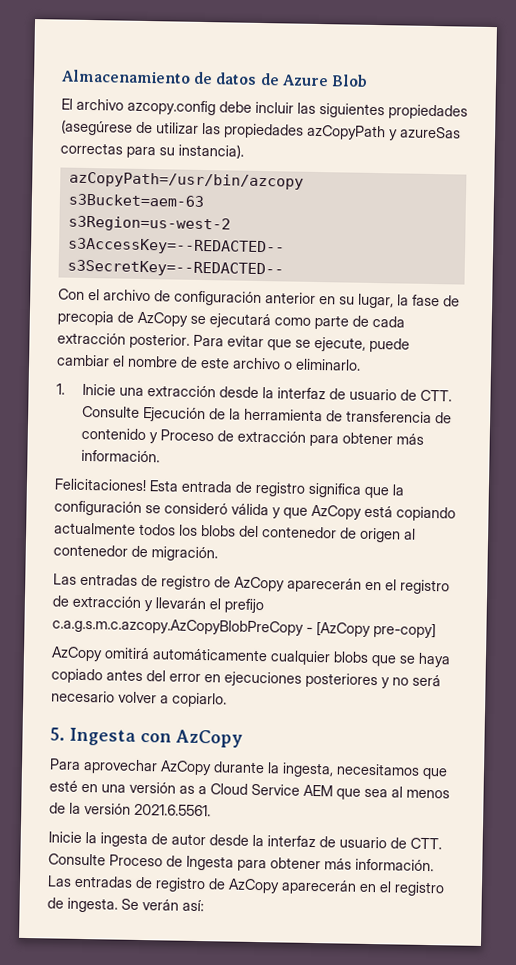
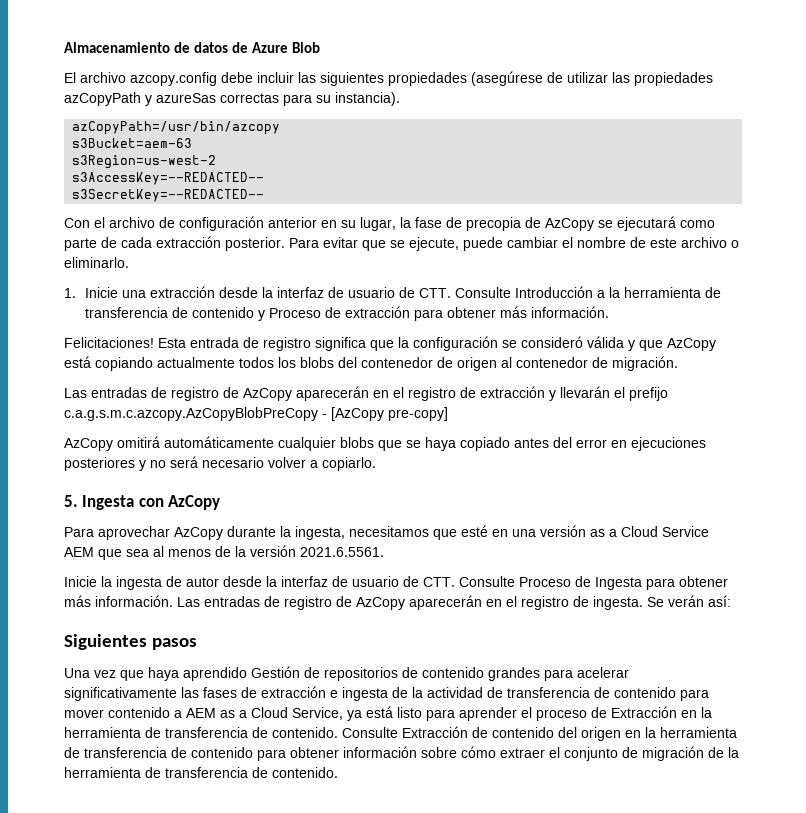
- 1. Inicie una extracción desde la interfaz de usuario de CTT. Consulte Ejecución de la herramienta de transferencia de contenido y Proceso de extracción para obtener más información.
+ 1. Inicie una extracción desde la interfaz de usuario de CTT. Consulte Introducción a la herramienta de transferencia de contenido y Proceso de extracción para obtener más información.
+ Siguientes pasos
+ Una vez que haya aprendido Gestión de repositorios de contenido grandes para acelerar significativamente las fases de extracción e ingesta de la actividad de transferencia de contenido para mover contenido a AEM as a Cloud Service, ya está listo para aprender el proceso de Extracción en la herramienta de transferencia de contenido. Consulte Extracción de contenido del origen en la herramienta de transferencia de contenido para obtener información sobre cómo extraer el conjunto de migración de la herramienta de transferencia de contenido.

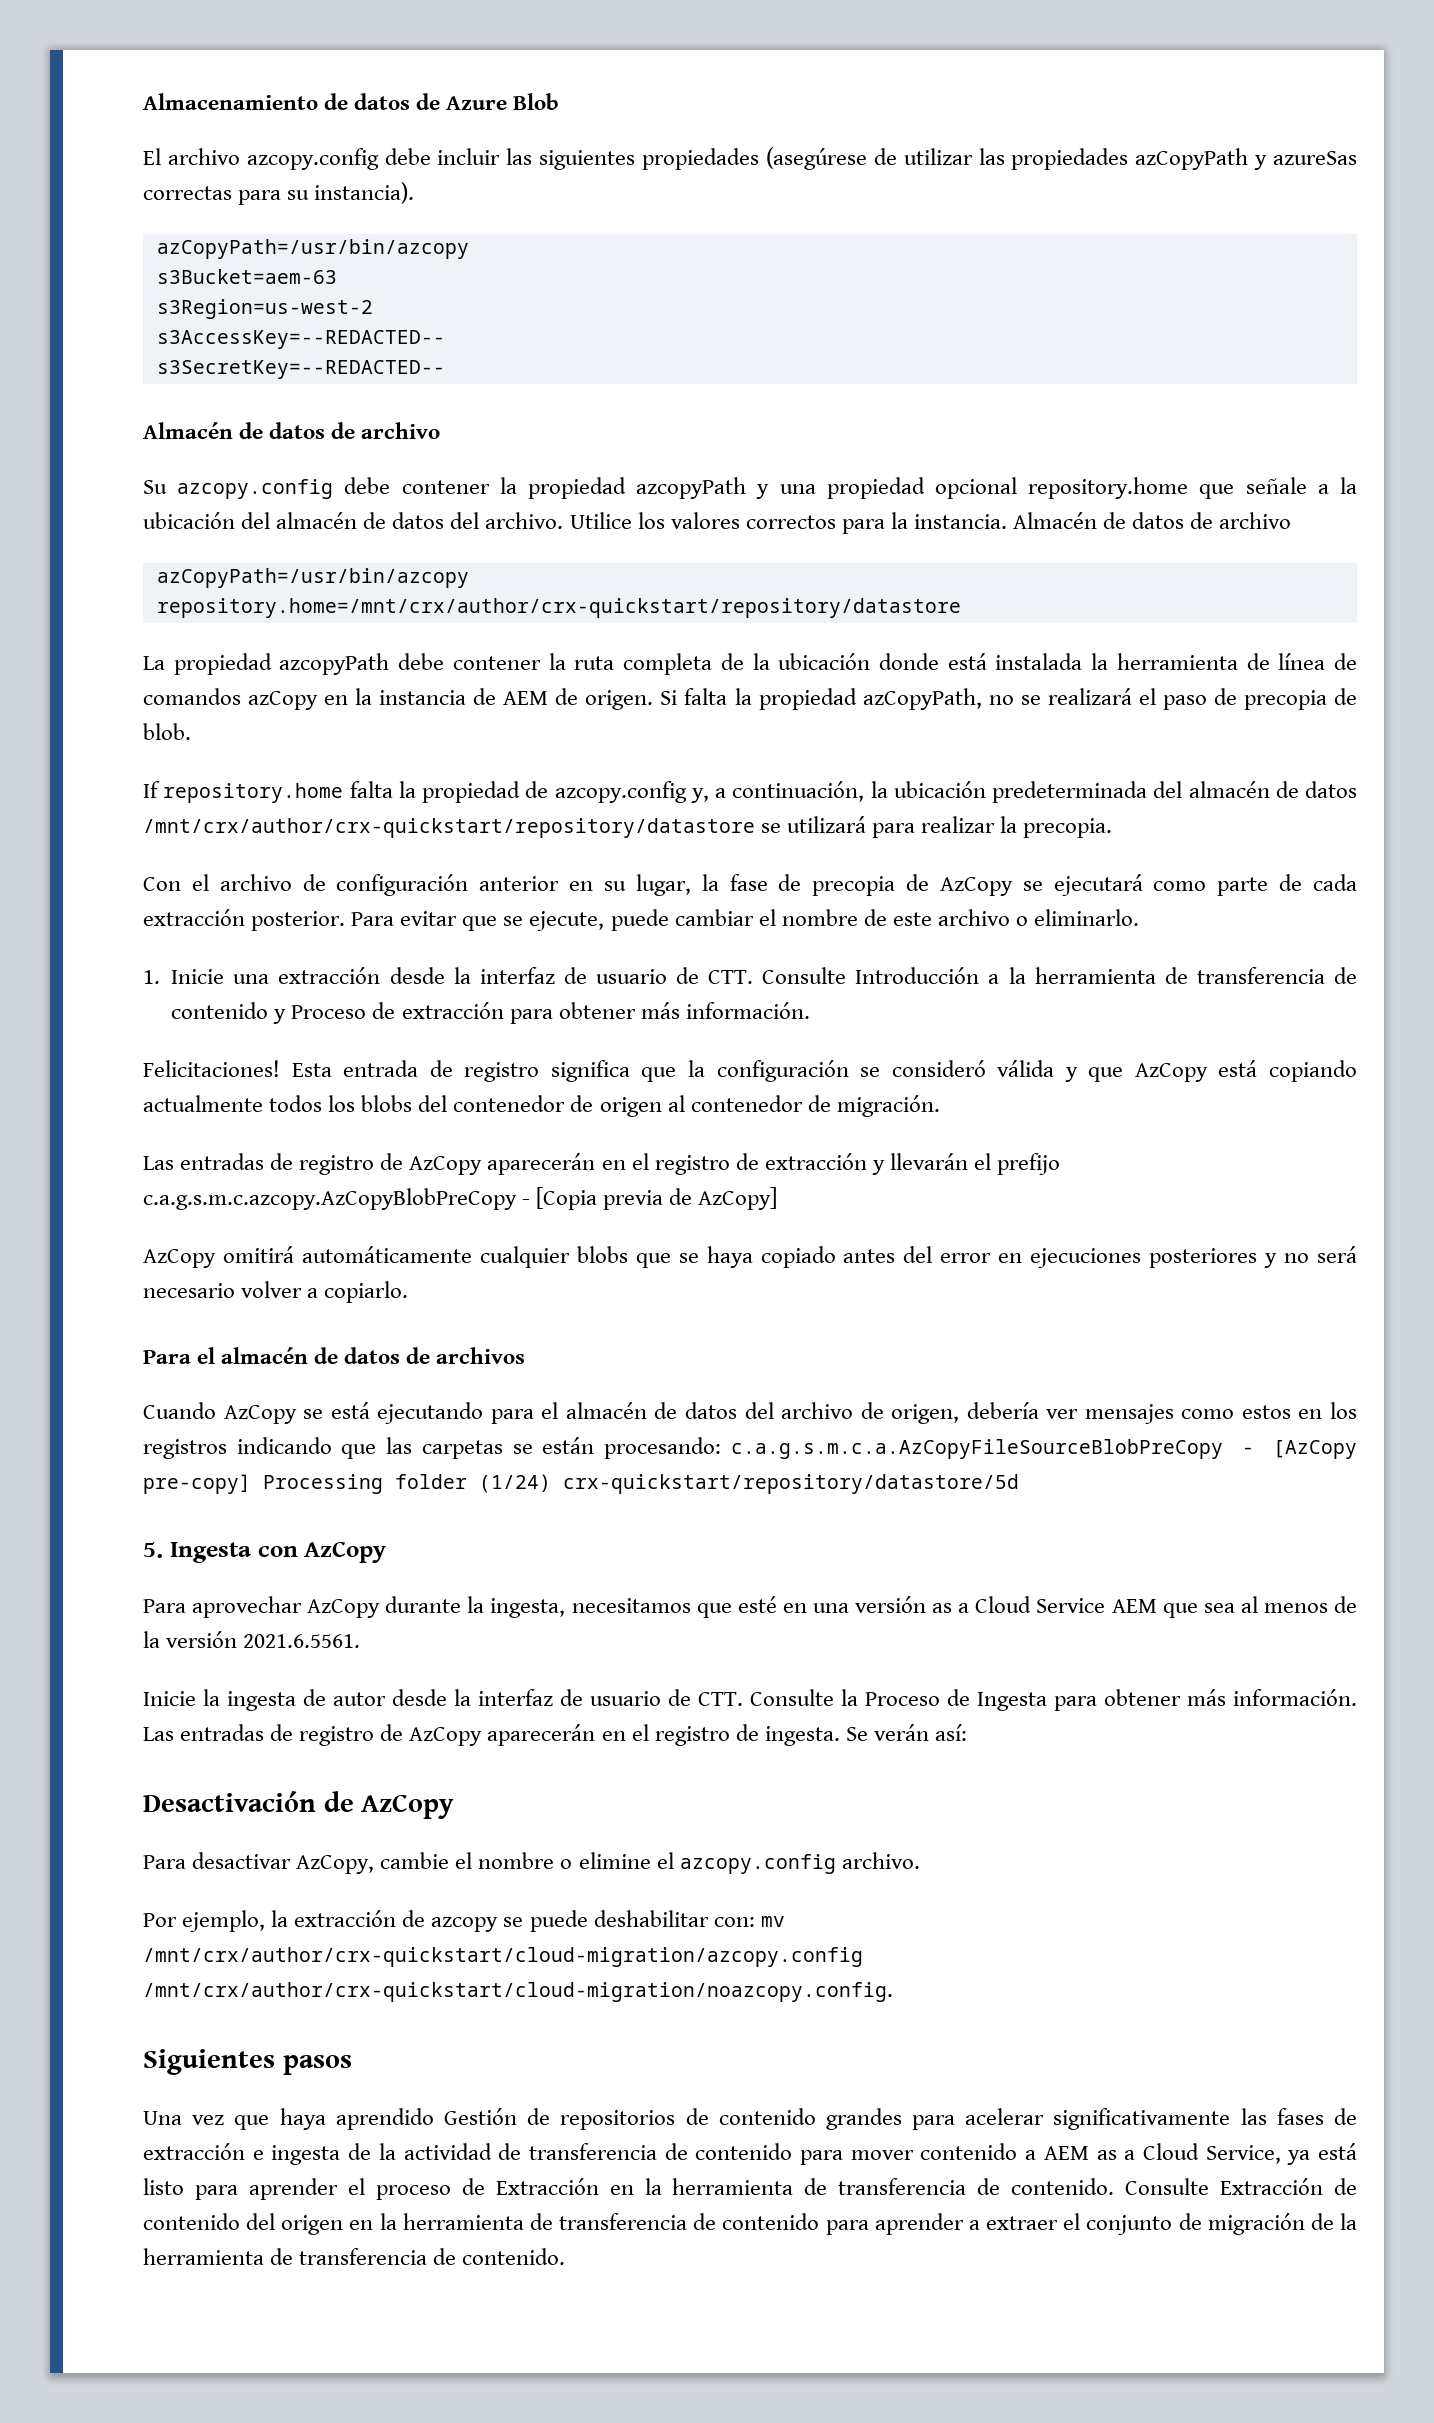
  s3SecretKey=--REDACTED--
+ Almacén de datos de archivo
+ Su azcopy.config debe contener la propiedad azcopyPath y una propiedad opcional repository.home que señale a la ubicación del almacén de datos del archivo. Utilice los valores correctos para la instancia. Almacén de datos de archivo
+ azCopyPath=/usr/bin/azcopy
+ repository.home=/mnt/crx/author/crx-quickstart/repository/datastore
+ La propiedad azcopyPath debe contener la ruta completa de la ubicación donde está instalada la herramienta de línea de comandos azCopy en la instancia de AEM de origen. Si falta la propiedad azCopyPath, no se realizará el paso de precopia de blob.
+ If repository.home falta la propiedad de azcopy.config y, a continuación, la ubicación predeterminada del almacén de datos /mnt/crx/author/crx-quickstart/repository/datastore se utilizará para realizar la precopia.
- Las entradas de registro de AzCopy aparecerán en el registro de extracción y llevarán el prefijo c.a.g.s.m.c.azcopy.AzCopyBlobPreCopy - [AzCopy pre-copy]
+ Las entradas de registro de AzCopy aparecerán en el registro de extracción y llevarán el prefijo c.a.g.s.m.c.azcopy.AzCopyBlobPreCopy - [Copia previa de AzCopy]
+ Para el almacén de datos de archivos
+ Cuando AzCopy se está ejecutando para el almacén de datos del archivo de origen, debería ver mensajes como estos en los registros indicando que las carpetas se están procesando: c.a.g.s.m.c.a.AzCopyFileSourceBlobPreCopy - [AzCopy pre-copy] Processing folder (1/24) crx-quickstart/repository/datastore/5d
- Inicie la ingesta de autor desde la interfaz de usuario de CTT. Consulte Proceso de Ingesta para obtener más información.
+ Inicie la ingesta de autor desde la interfaz de usuario de CTT. Consulte la Proceso de Ingesta para obtener más información.
+ Desactivación de AzCopy
+ Para desactivar AzCopy, cambie el nombre o elimine el azcopy.config archivo.
+ Por ejemplo, la extracción de azcopy se puede deshabilitar con: mv /mnt/crx/author/crx-quickstart/cloud-migration/azcopy.config /mnt/crx/author/crx-quickstart/cloud-migration/noazcopy.config.
- Consulte Extracción de contenido del origen en la herramienta de transferencia de contenido para obtener información sobre cómo extraer el conjunto de migración de la herramienta de transferencia de contenido.
+ Consulte Extracción de contenido del origen en la herramienta de transferencia de contenido para aprender a extraer el conjunto de migración de la herramienta de transferencia de contenido.

